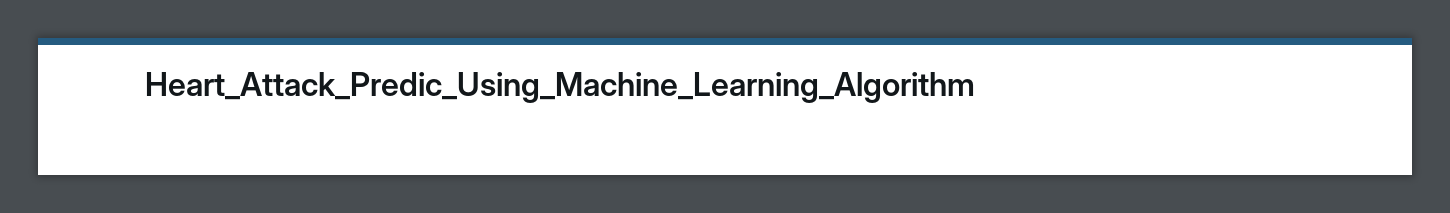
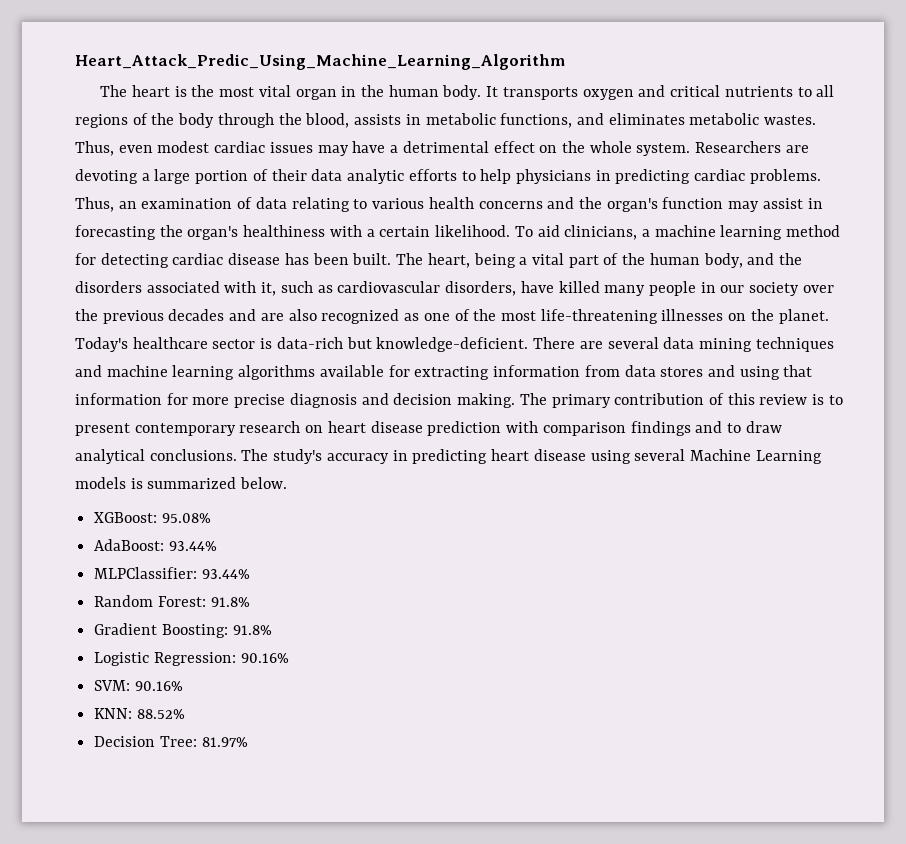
+ The heart is the most vital organ in the human body. It transports oxygen and critical nutrients to all regions of the body through the blood, assists in metabolic functions, and eliminates metabolic wastes. Thus, even modest cardiac issues may have a detrimental effect on the whole system. Researchers are devoting a large portion of their data analytic efforts to help physicians in predicting cardiac problems. Thus, an examination of data relating to various health concerns and the organ's function may assist in forecasting the organ's healthiness with a certain likelihood. To aid clinicians, a machine learning method for detecting cardiac disease has been built. The heart, being a vital part of the human body, and the disorders associated with it, such as cardiovascular disorders, have killed many people in our society over the previous decades and are also recognized as one of the most life-threatening illnesses on the planet. Today's healthcare sector is data-rich but knowledge-deficient. There are several data mining techniques and machine learning algorithms available for extracting information from data stores and using that information for more precise diagnosis and decision making. The primary contribution of this review is to present contemporary research on heart disease prediction with comparison findings and to draw analytical conclusions. The study's accuracy in predicting heart disease using several Machine Learning models is summarized below.
+ XGBoost: 95.08%
+ AdaBoost: 93.44%
+ MLPClassifier: 93.44%
+ Random Forest: 91.8%
+ Gradient Boosting: 91.8%
+ Logistic Regression: 90.16%
+ SVM: 90.16%
+ KNN: 88.52%
+ Decision Tree: 81.97%

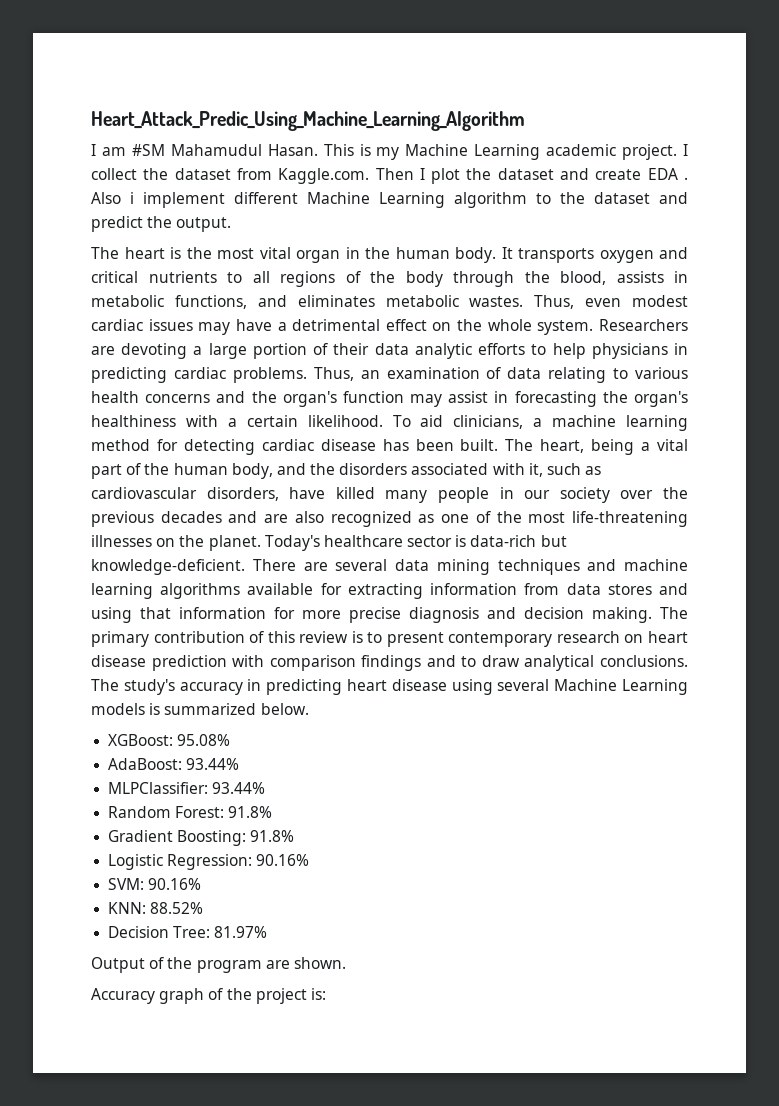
+ I am #SM Mahamudul Hasan. This is my Machine Learning academic project. I collect the dataset from Kaggle.com. Then I plot the dataset and create EDA . Also i implement different Machine Learning algorithm to the dataset and predict the output.
+ Output of the program are shown.
+ Accuracy graph of the project is:

